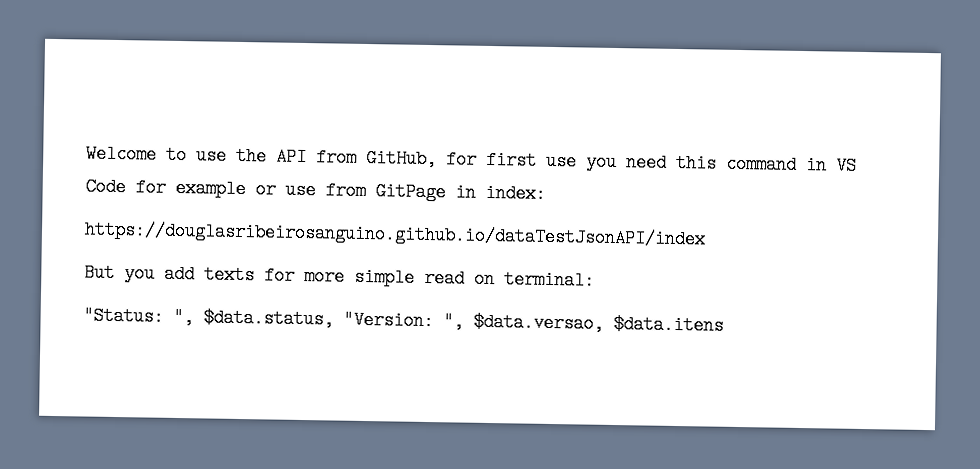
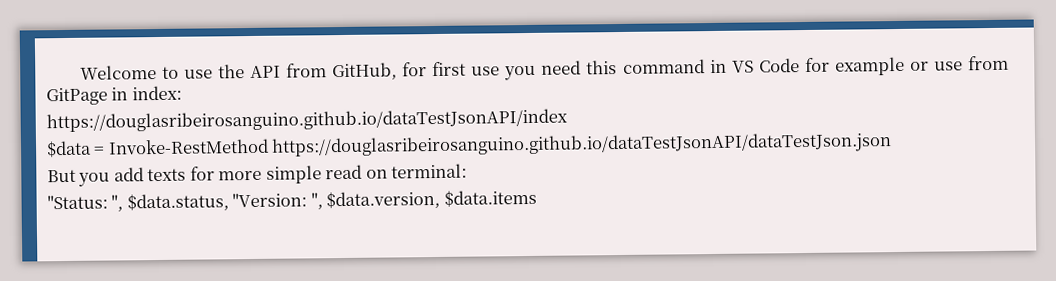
+ $data = Invoke-RestMethod https://douglasribeirosanguino.github.io/dataTestJsonAPI/dataTestJson.json
- "Status: ", $data.status, "Version: ", $data.versao, $data.itens
+ "Status: ", $data.status, "Version: ", $data.version, $data.items

